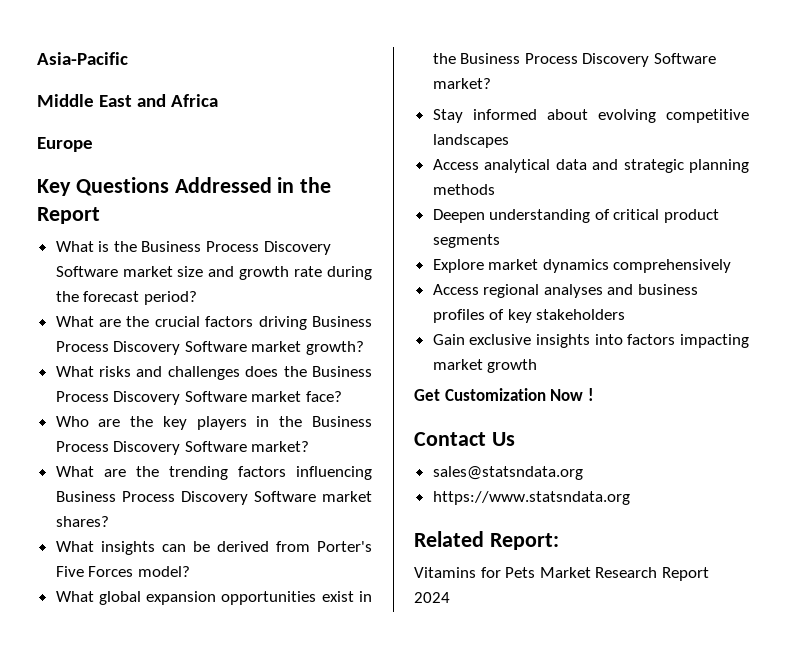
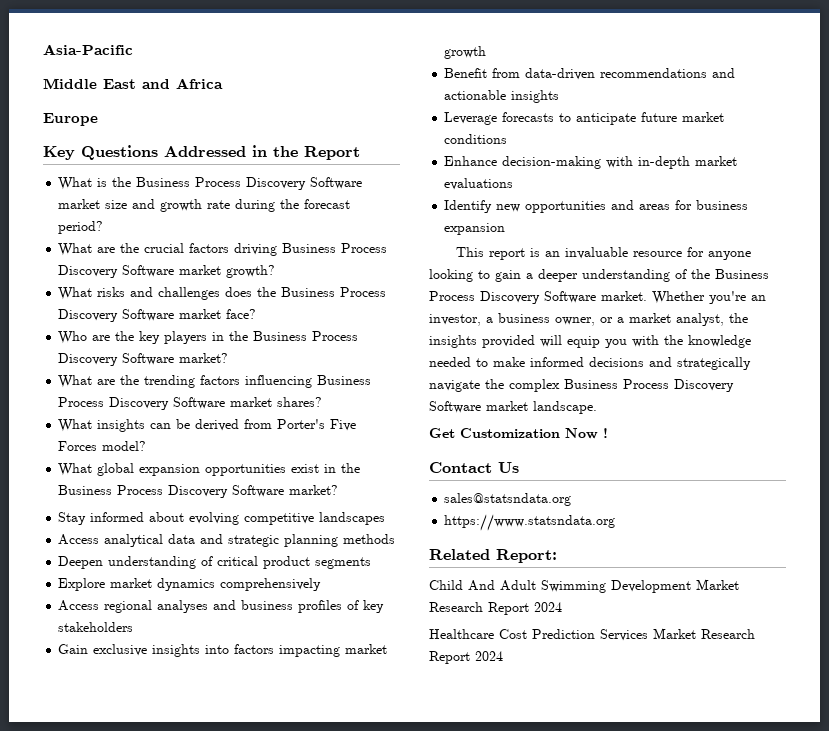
+ Benefit from data-driven recommendations and actionable insights
+ Leverage forecasts to anticipate future market conditions
+ Enhance decision-making with in-depth market evaluations
+ Identify new opportunities and areas for business expansion
+ This report is an invaluable resource for anyone looking to gain a deeper understanding of the Business Process Discovery Software market. Whether you're an investor, a business owner, or a market analyst, the insights provided will equip you with the knowledge needed to make informed decisions and strategically navigate the complex Business Process Discovery Software market landscape.
- Vitamins for Pets Market Research Report 2024
+ Child And Adult Swimming Development Market Research Report 2024
+ Healthcare Cost Prediction Services Market Research Report 2024

